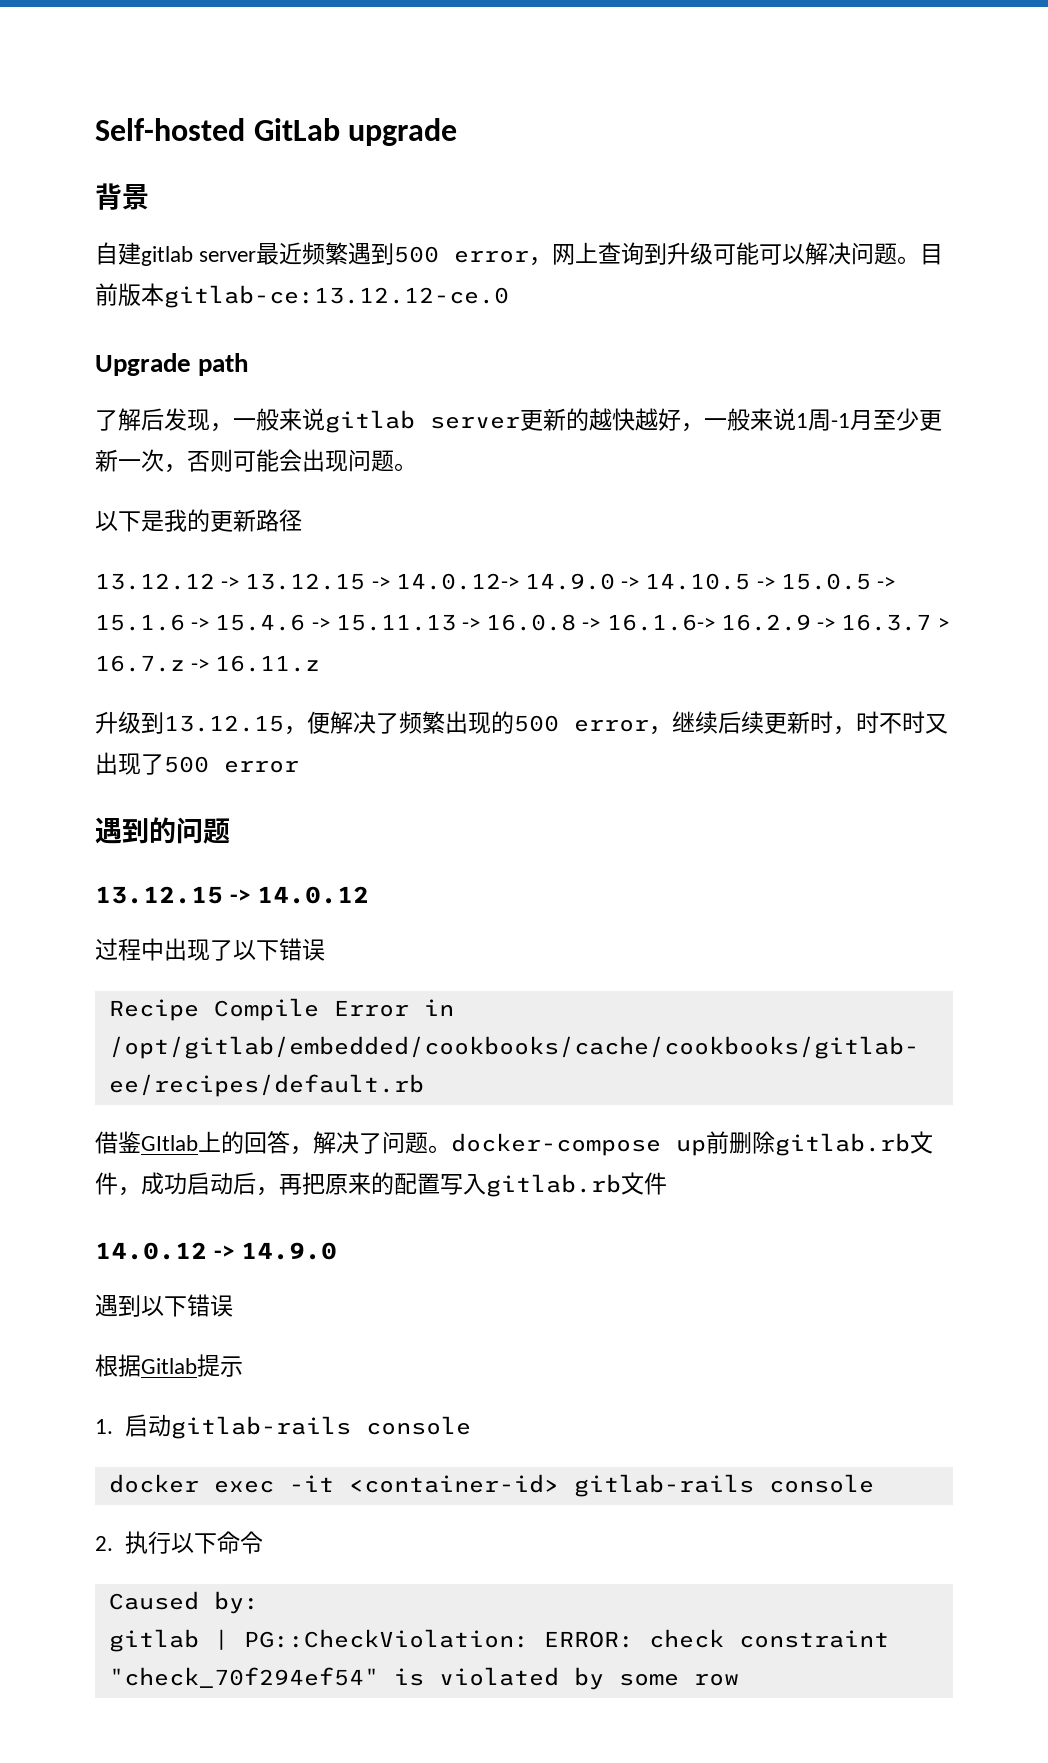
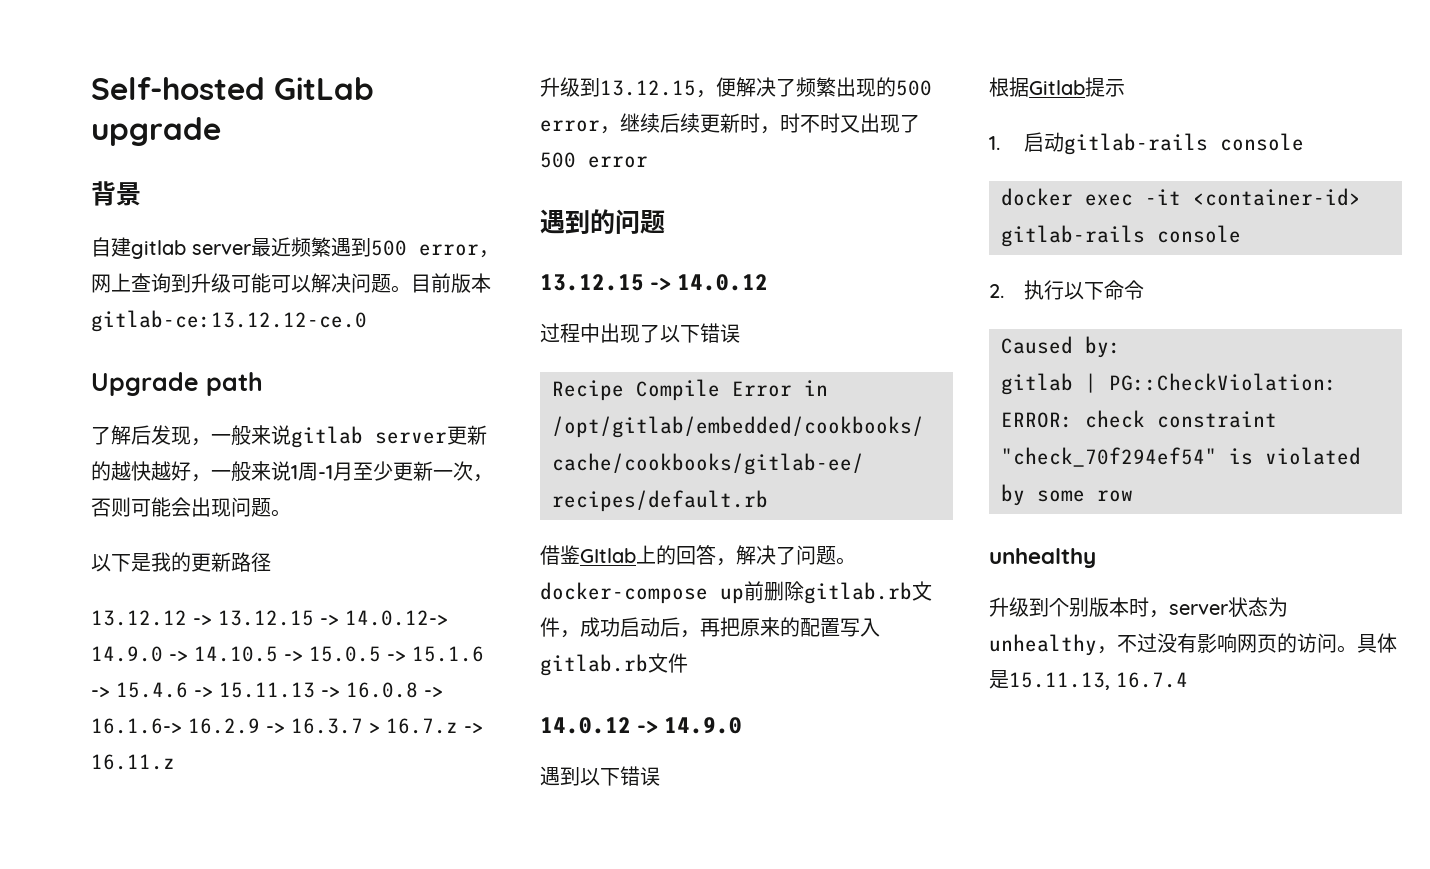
  gitlab | PG::CheckViolation: ERROR: check constraint "check_70f294ef54" is violated by some row
+ unhealthy
+ 升级到个别版本时，server状态为unhealthy，不过没有影响网页的访问。具体是15.11.13, 16.7.4

